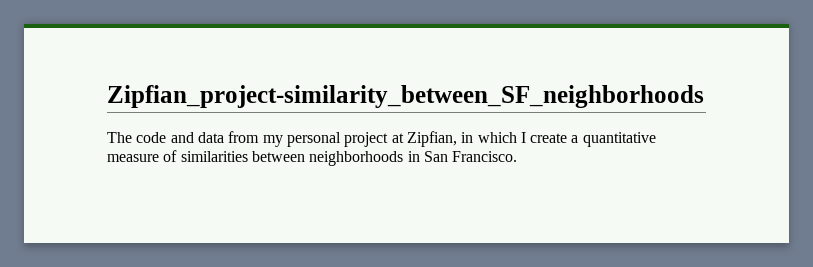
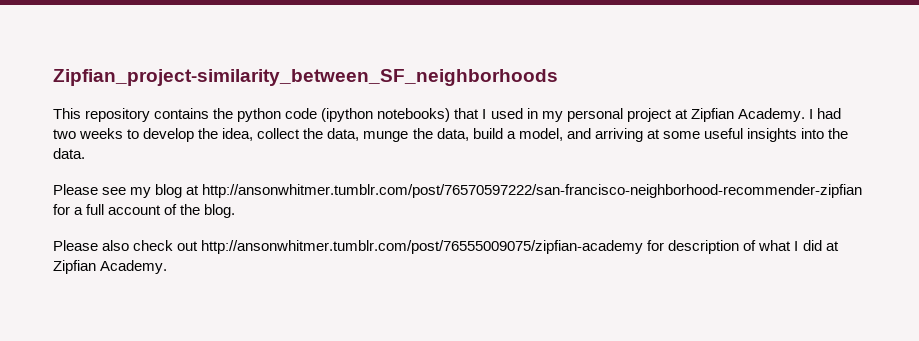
- The code and data from my personal project at Zipfian, in which I create a quantitative measure of similarities between neighborhoods in San Francisco.
+ This repository contains the python code (ipython notebooks) that I used in my personal project at Zipfian Academy. I had two weeks to develop the idea, collect the data, munge the data, build a model, and arriving at some useful insights into the data.
+ Please see my blog at http://ansonwhitmer.tumblr.com/post/76570597222/san-francisco-neighborhood-recommender-zipfian for a full account of the blog.
+ Please also check out http://ansonwhitmer.tumblr.com/post/76555009075/zipfian-academy for description of what I did at Zipfian Academy.

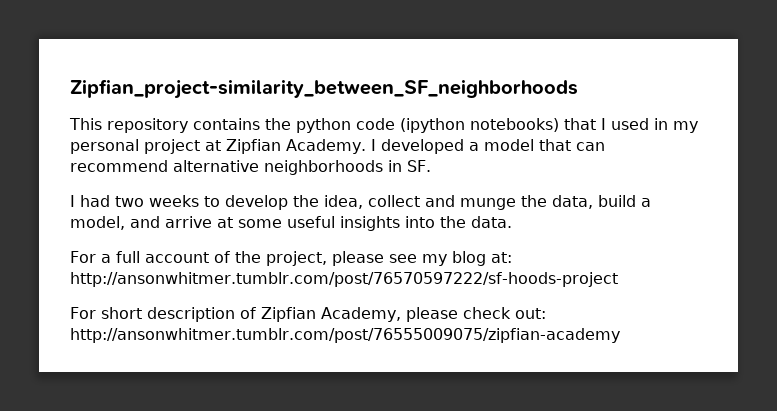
- I had two weeks to develop the idea, collect the data, munge the data, build a model, and arriving at some useful insights into the data.
+ I developed a model that can recommend alternative neighborhoods in SF.
+ I had two weeks to develop the idea, collect and munge the data, build a model, and arrive at some useful insights into the data.
- Please see my blog at http://ansonwhitmer.tumblr.com/post/76570597222/san-francisco-neighborhood-recommender-zipfian for a full account of the blog.
- Please also check out http://ansonwhitmer.tumblr.com/post/76555009075/zipfian-academy for description of what I did at Zipfian Academy.
+ For a full account of the project, please see my blog at: http://ansonwhitmer.tumblr.com/post/76570597222/sf-hoods-project
+ For short description of Zipfian Academy, please check out: http://ansonwhitmer.tumblr.com/post/76555009075/zipfian-academy

